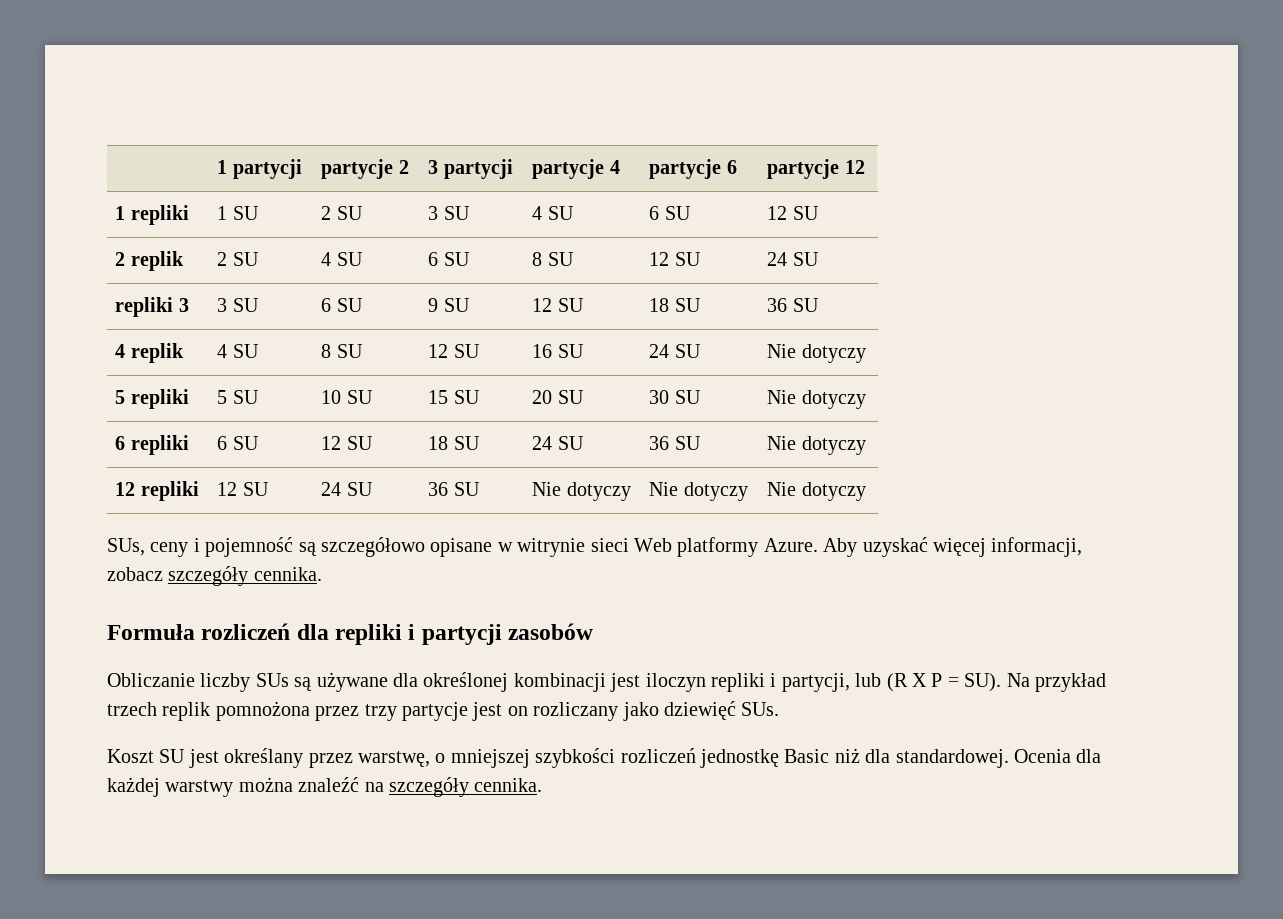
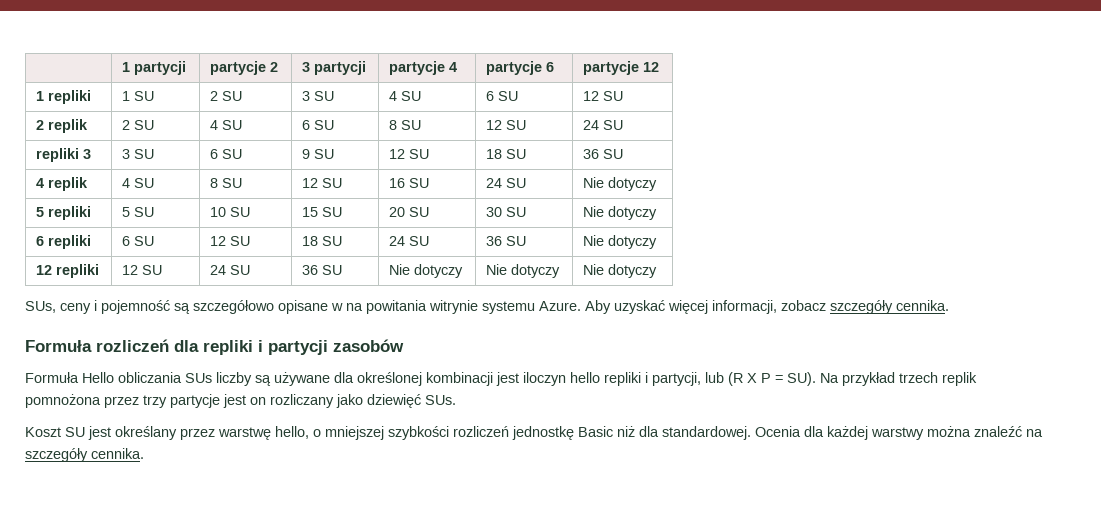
- SUs, ceny i pojemność są szczegółowo opisane w witrynie sieci Web platformy Azure.
+ SUs, ceny i pojemność są szczegółowo opisane w na powitania witrynie systemu Azure.
- Obliczanie liczby SUs są używane dla określonej kombinacji jest iloczyn repliki i partycji, lub (R X P = SU). Na przykład trzech replik pomnożona przez trzy partycje jest on rozliczany jako dziewięć SUs.
+ Formuła Hello obliczania SUs liczby są używane dla określonej kombinacji jest iloczyn hello repliki i partycji, lub (R X P = SU). Na przykład trzech replik pomnożona przez trzy partycje jest on rozliczany jako dziewięć SUs.
- Koszt SU jest określany przez warstwę, o mniejszej szybkości rozliczeń jednostkę Basic niż dla standardowej.
+ Koszt SU jest określany przez warstwę hello, o mniejszej szybkości rozliczeń jednostkę Basic niż dla standardowej.

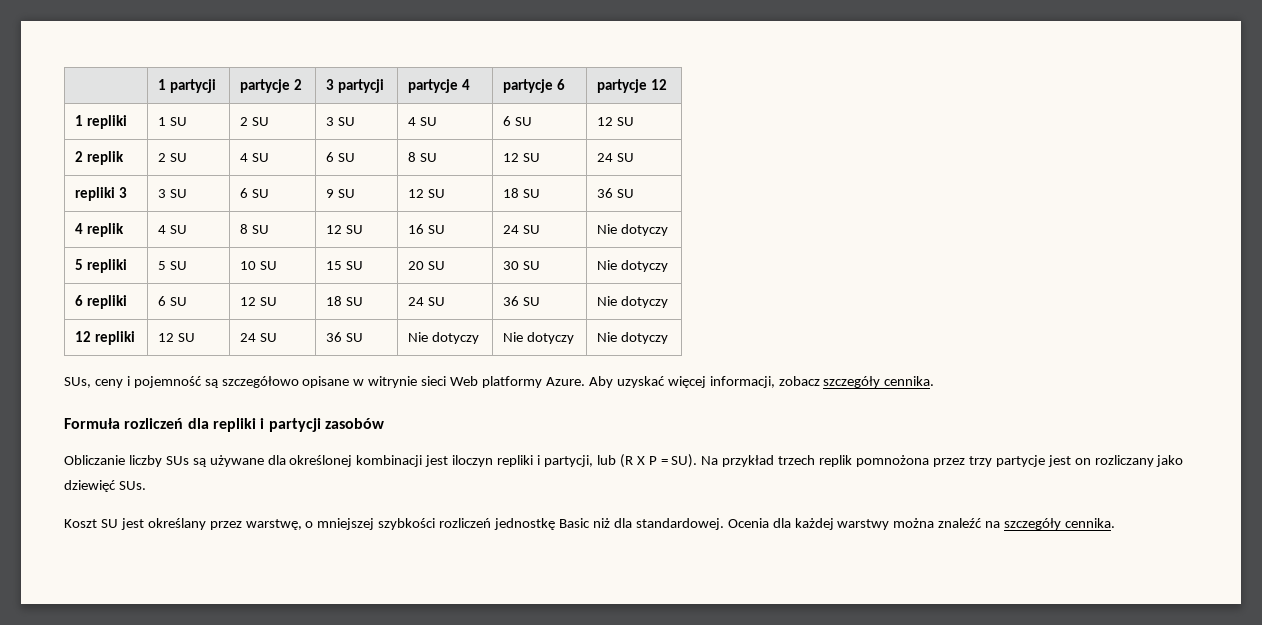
- SUs, ceny i pojemność są szczegółowo opisane w na powitania witrynie systemu Azure.
+ SUs, ceny i pojemność są szczegółowo opisane w witrynie sieci Web platformy Azure.
- Formuła Hello obliczania SUs liczby są używane dla określonej kombinacji jest iloczyn hello repliki i partycji, lub (R X P = SU). Na przykład trzech replik pomnożona przez trzy partycje jest on rozliczany jako dziewięć SUs.
+ Obliczanie liczby SUs są używane dla określonej kombinacji jest iloczyn repliki i partycji, lub (R X P = SU). Na przykład trzech replik pomnożona przez trzy partycje jest on rozliczany jako dziewięć SUs.
- Koszt SU jest określany przez warstwę hello, o mniejszej szybkości rozliczeń jednostkę Basic niż dla standardowej.
+ Koszt SU jest określany przez warstwę, o mniejszej szybkości rozliczeń jednostkę Basic niż dla standardowej.

